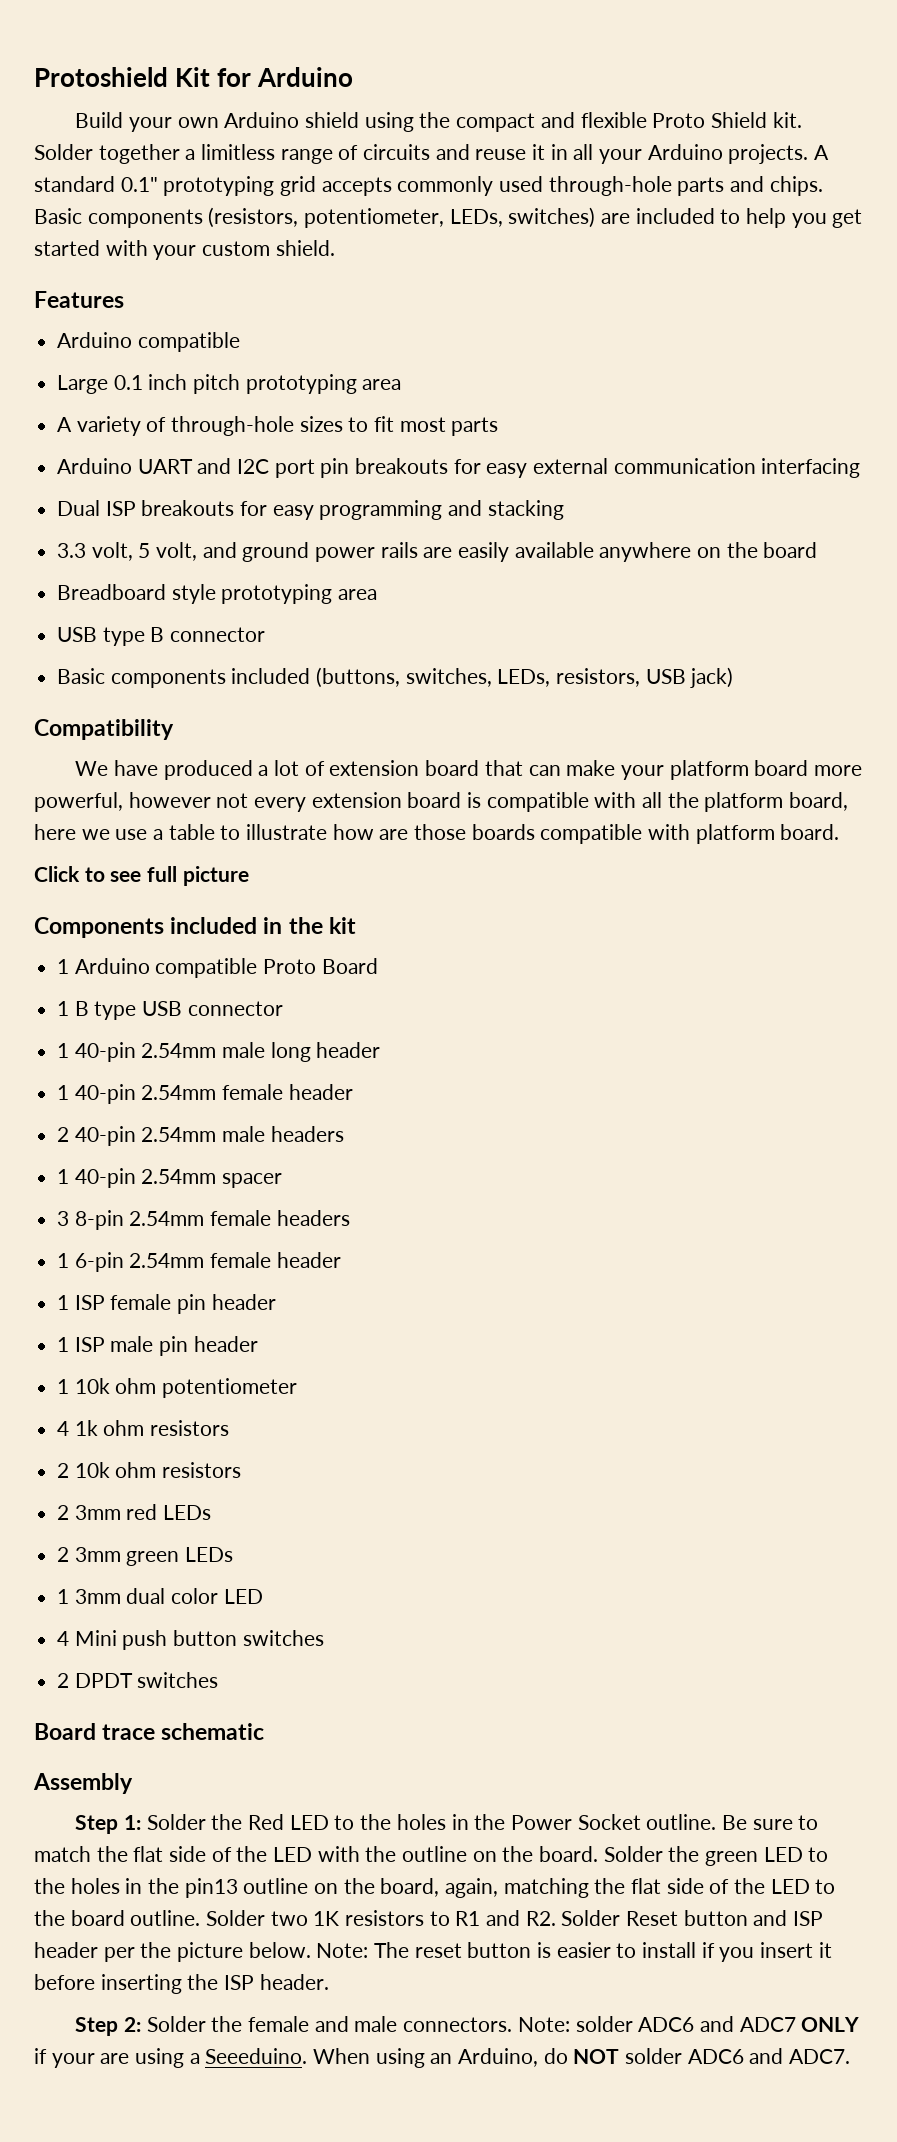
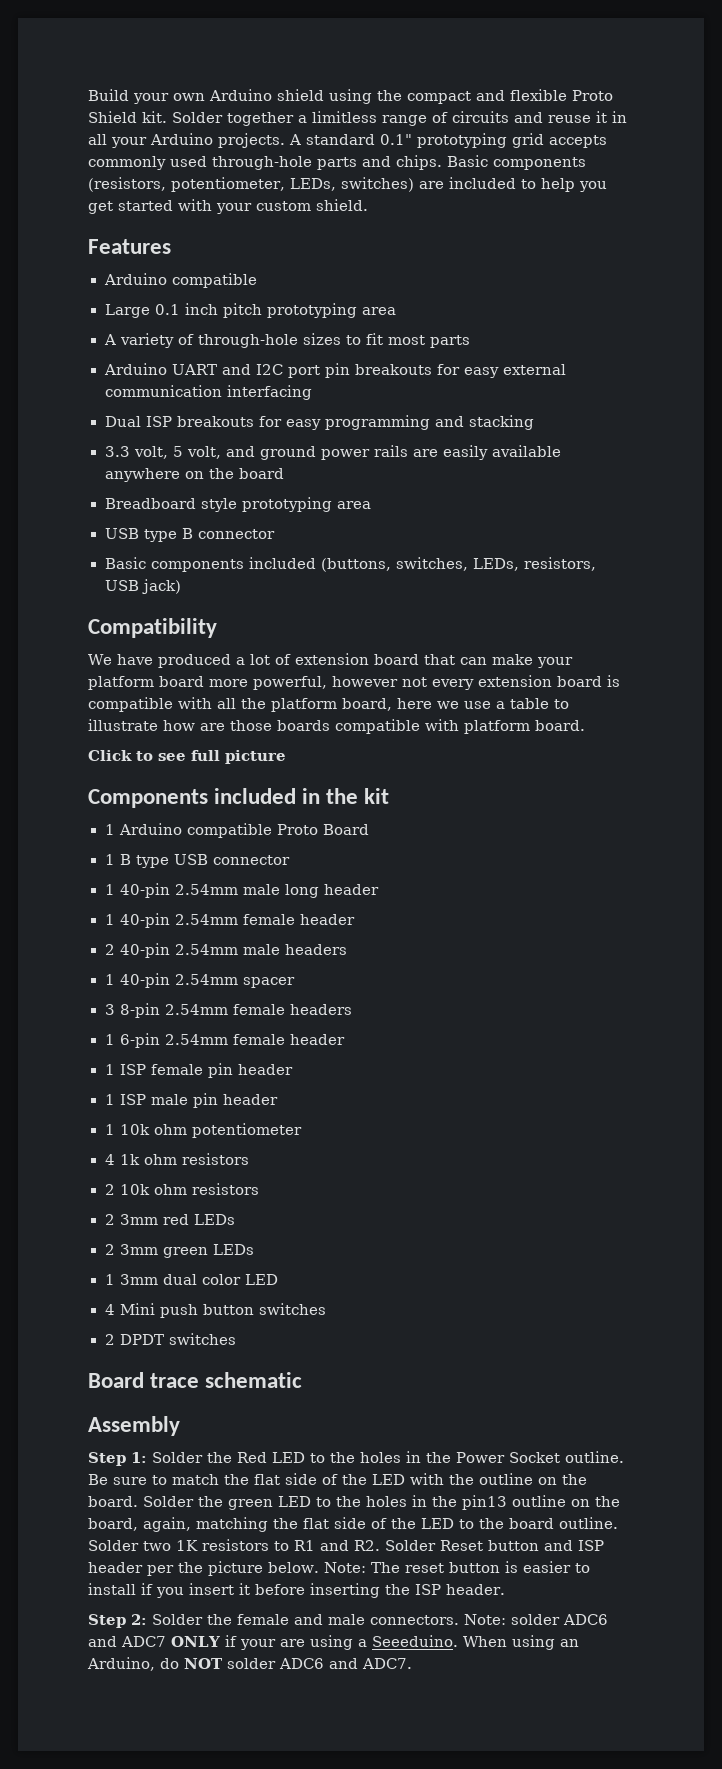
- Protoshield Kit for Arduino

